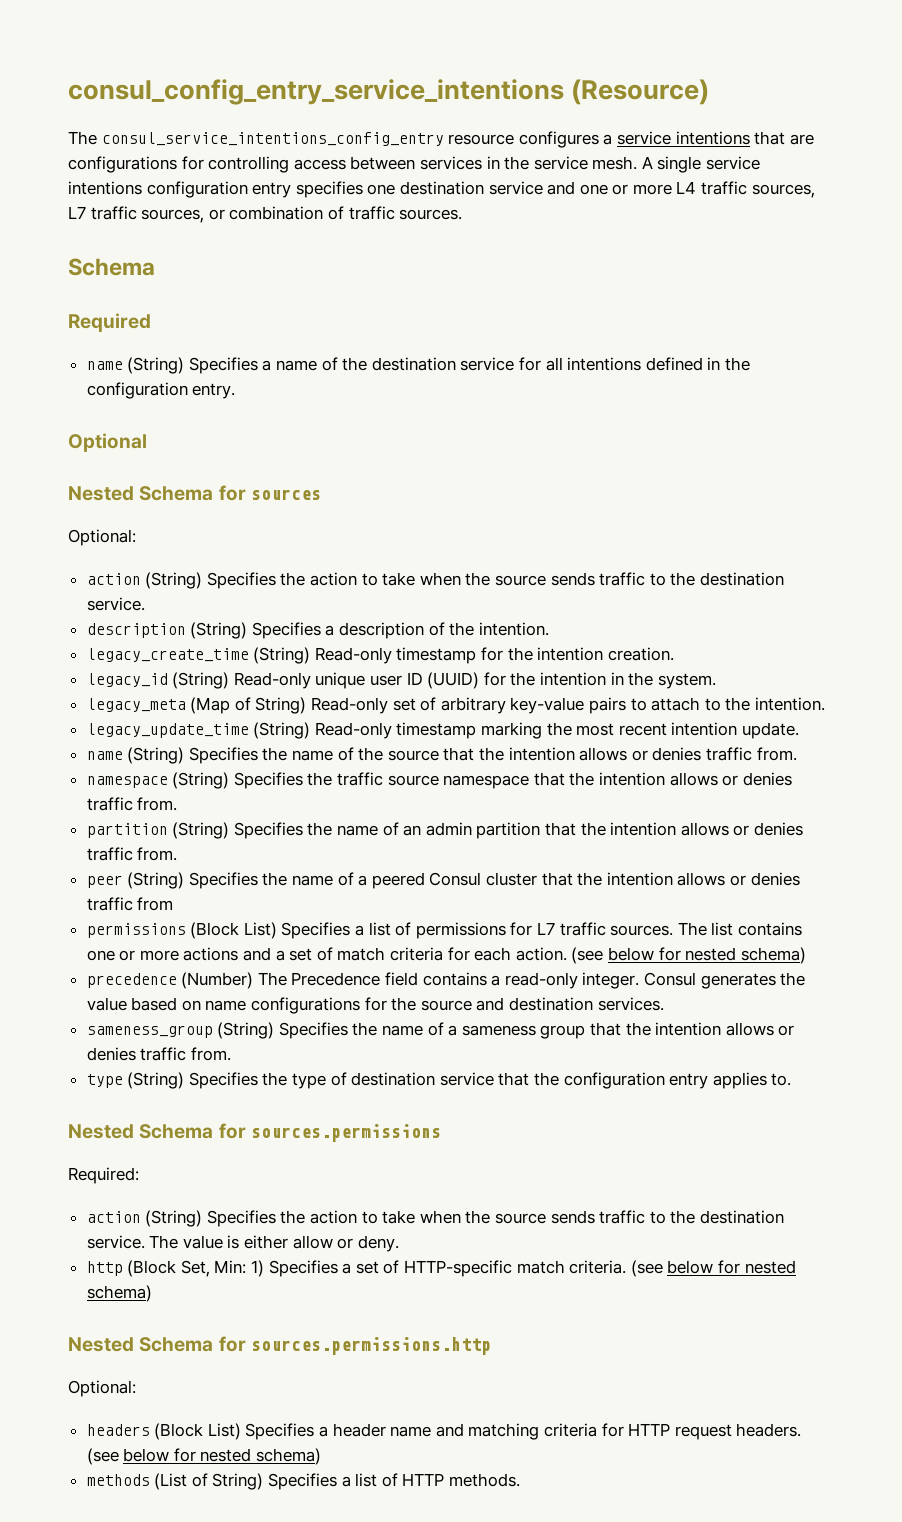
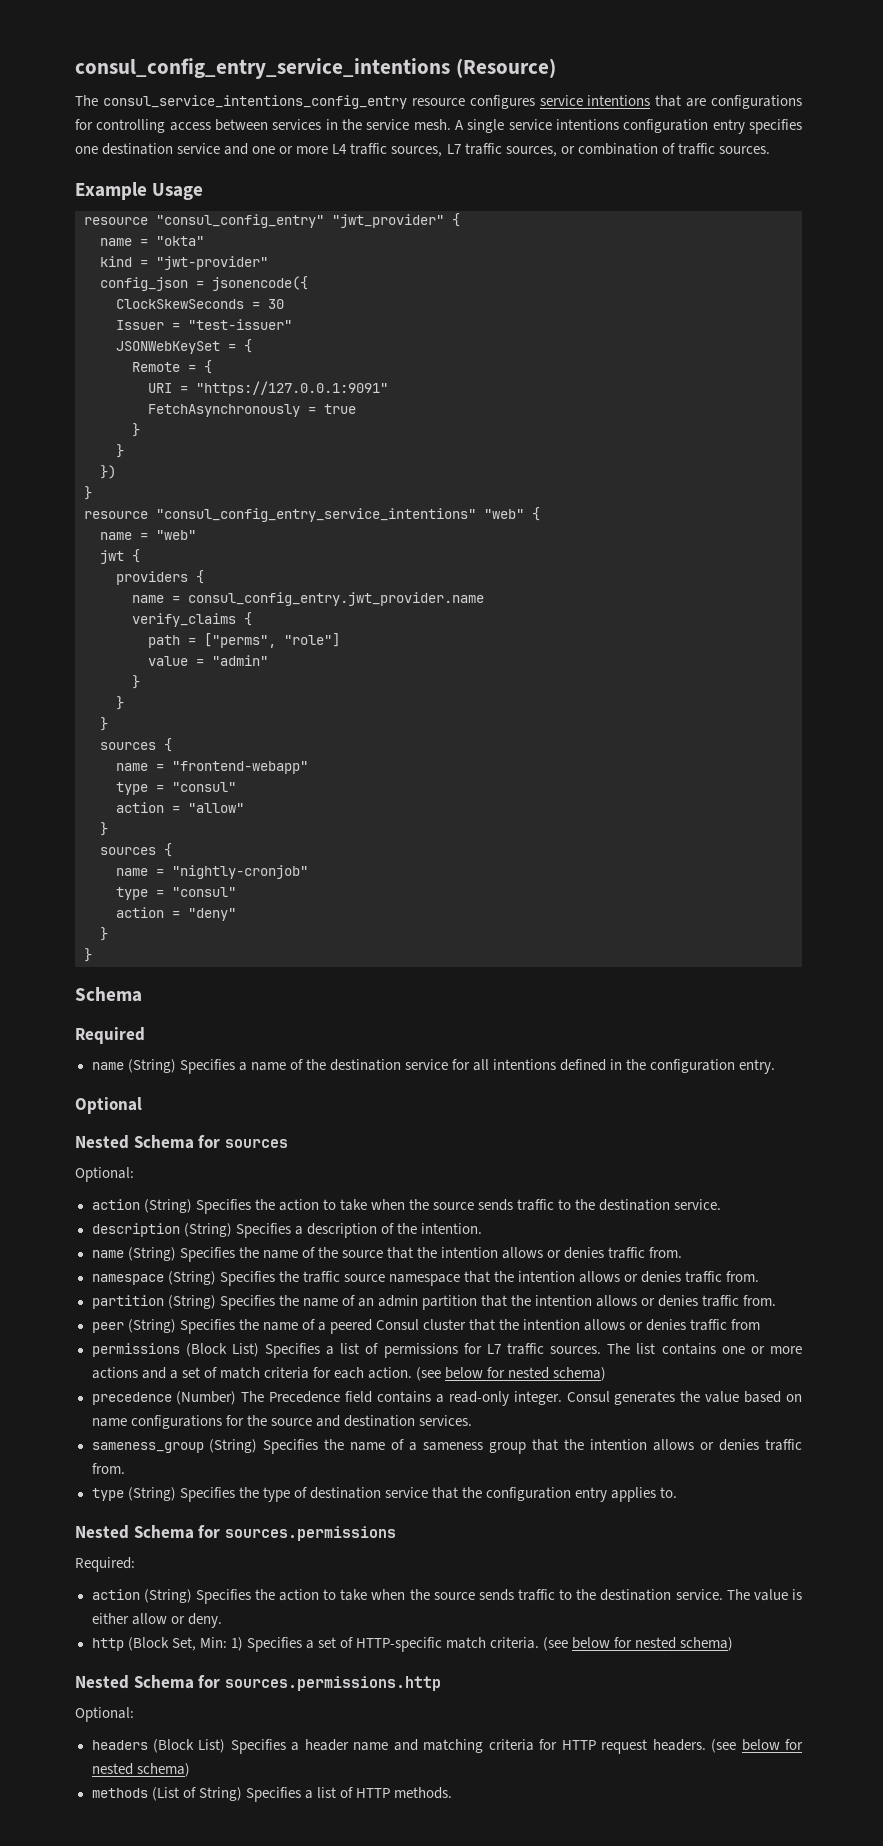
- The consul_service_intentions_config_entry resource configures a service intentions that are configurations for controlling access between services in the service mesh.
+ The consul_service_intentions_config_entry resource configures service intentions that are configurations for controlling access between services in the service mesh.
+ Example Usage
+ resource "consul_config_entry" "jwt_provider" {
+ name = "okta"
+ kind = "jwt-provider"
+ config_json = jsonencode({
+ ClockSkewSeconds = 30
+ Issuer = "test-issuer"
+ JSONWebKeySet = {
+ Remote = {
+ URI = "https://127.0.0.1:9091"
+ FetchAsynchronously = true
+ }
+ }
+ })
+ }
+ resource "consul_config_entry_service_intentions" "web" {
+ name = "web"
+ jwt {
+ providers {
+ name = consul_config_entry.jwt_provider.name
+ verify_claims {
+ path = ["perms", "role"]
+ value = "admin"
+ }
+ }
+ }
+ sources {
+ name = "frontend-webapp"
+ type = "consul"
+ action = "allow"
+ }
+ sources {
+ name = "nightly-cronjob"
+ type = "consul"
+ action = "deny"
+ }
+ }
- legacy_create_time (String) Read-only timestamp for the intention creation.
- legacy_id (String) Read-only unique user ID (UUID) for the intention in the system.
- legacy_meta (Map of String) Read-only set of arbitrary key-value pairs to attach to the intention.
- legacy_update_time (String) Read-only timestamp marking the most recent intention update.

